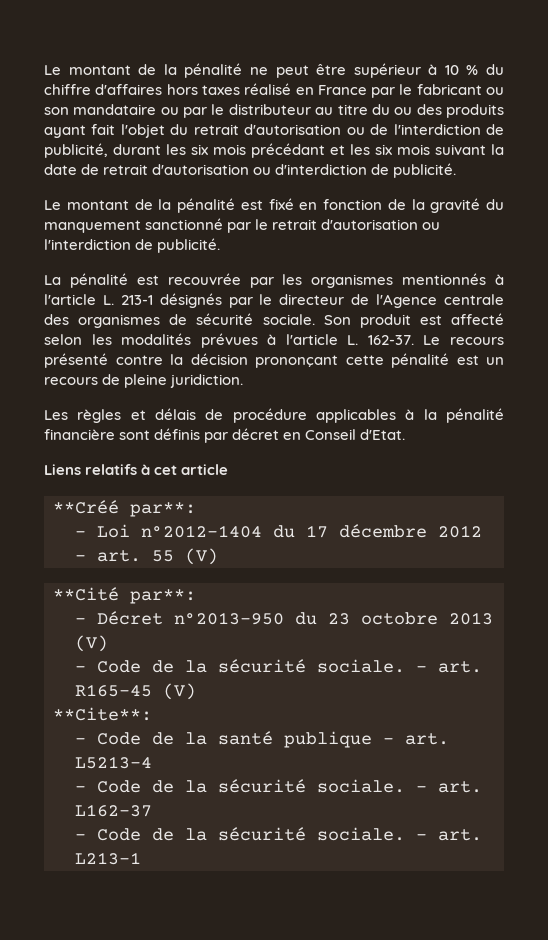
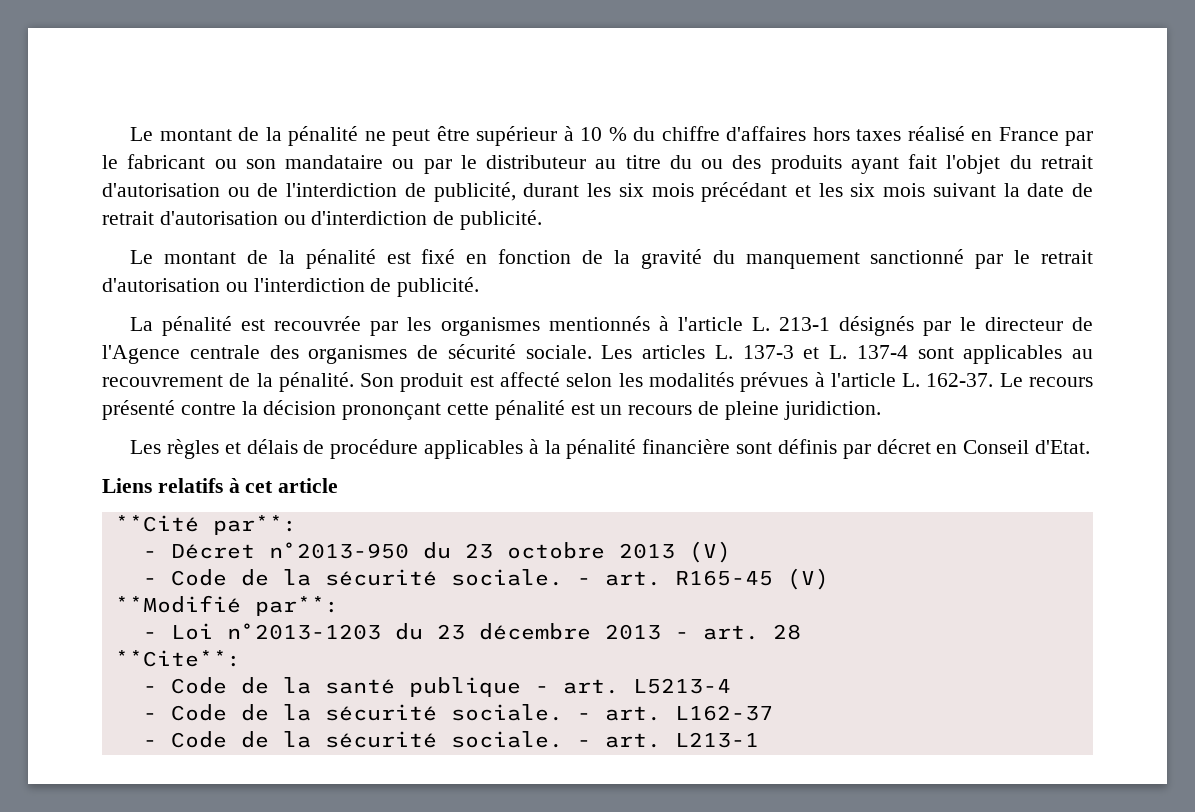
+ Les articles L. 137-3 et L. 137-4 sont applicables au recouvrement de la pénalité.
- **Créé par**:
- - Loi n°2012-1404 du 17 décembre 2012 - art. 55 (V)
+ **Modifié par**:
+ - Loi n°2013-1203 du 23 décembre 2013 - art. 28

